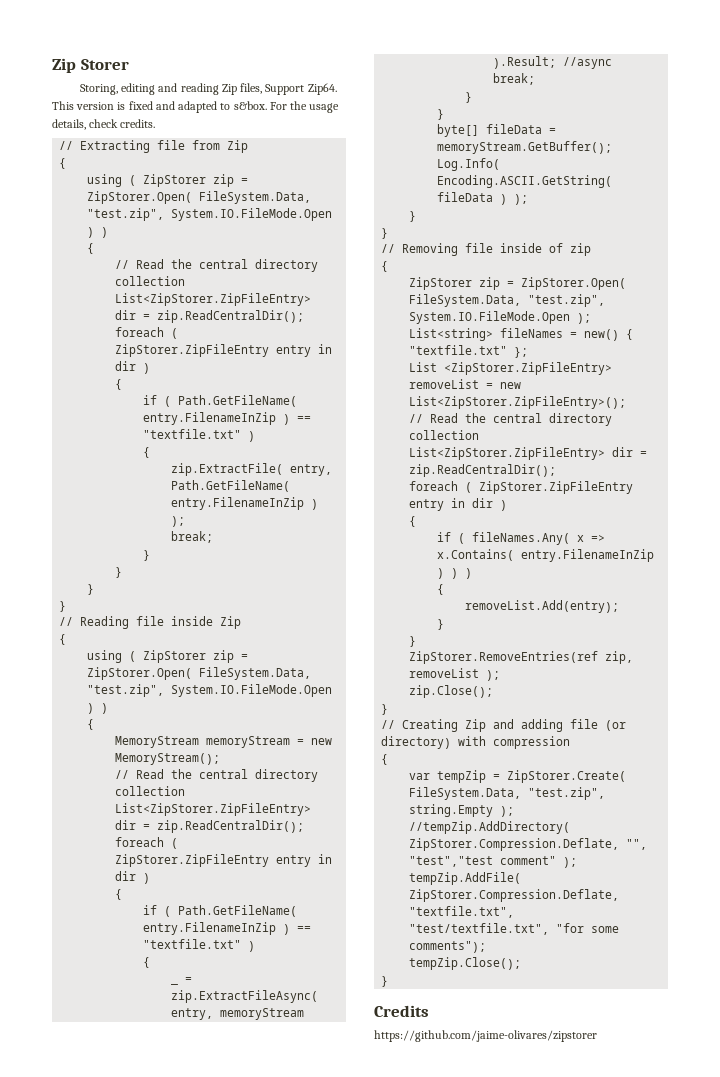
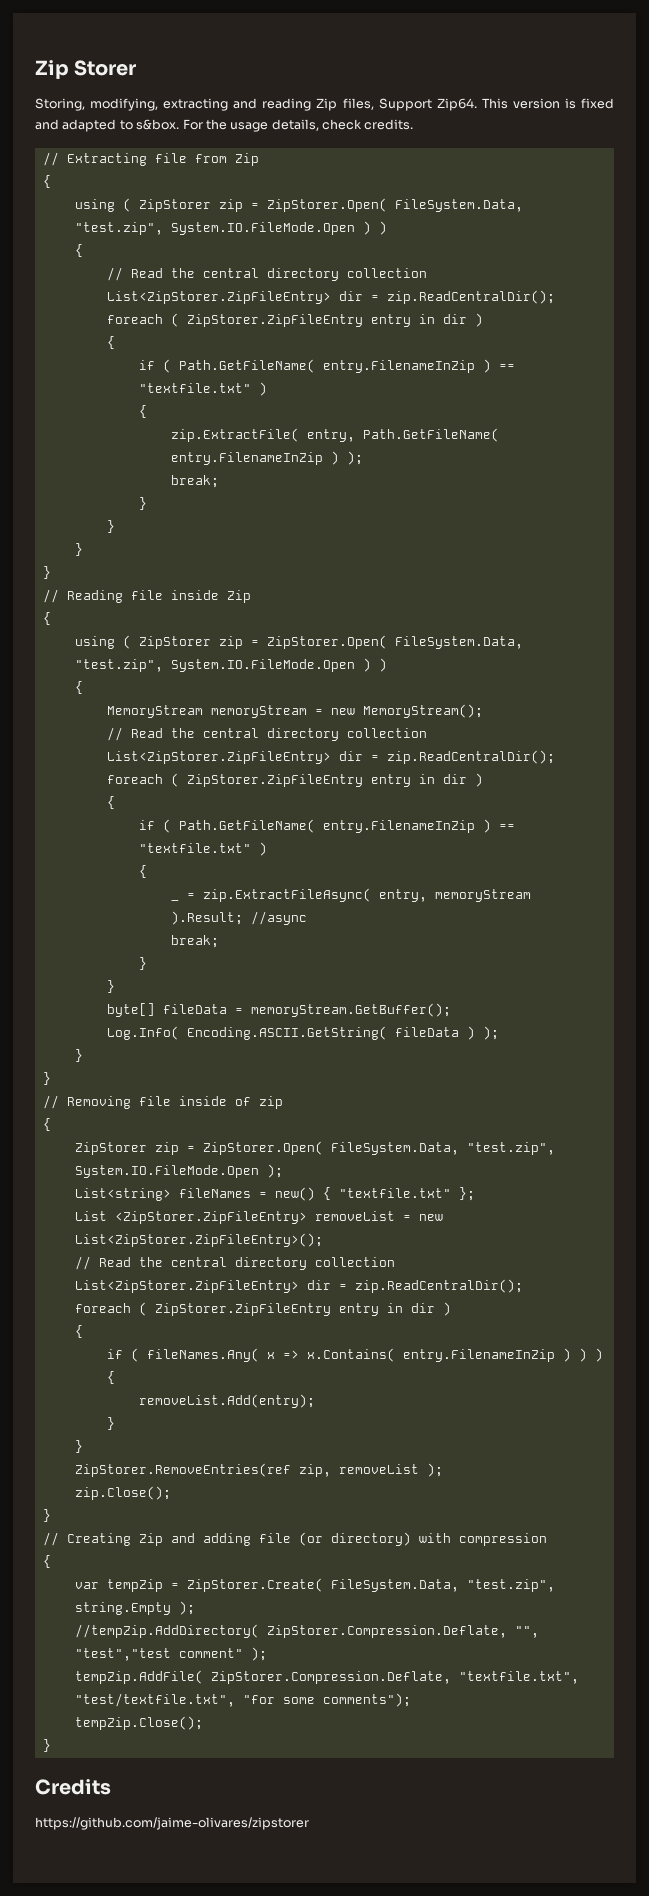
- Storing, editing and reading Zip files, Support Zip64.
+ Storing, modifying, extracting and reading Zip files, Support Zip64.

